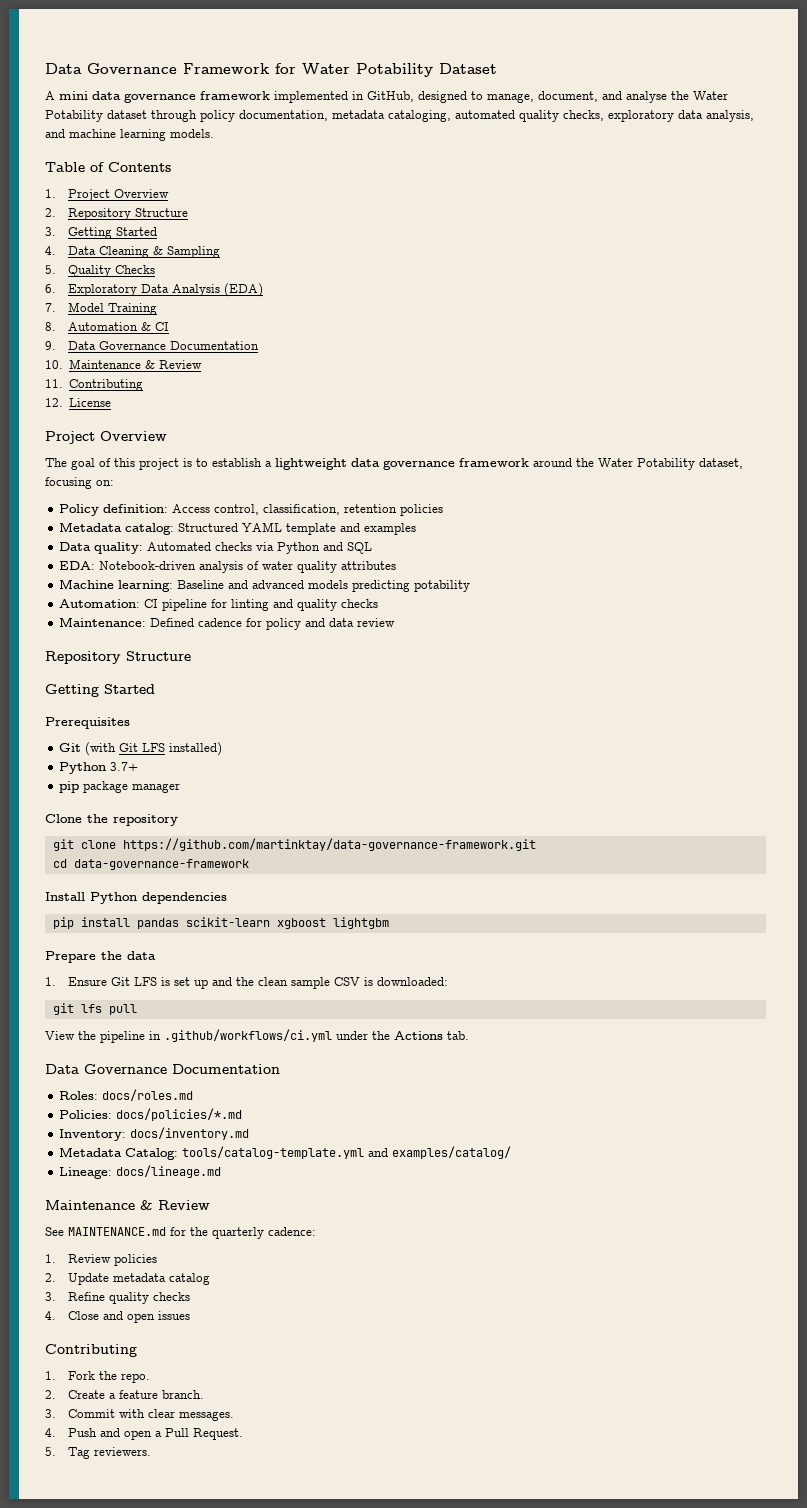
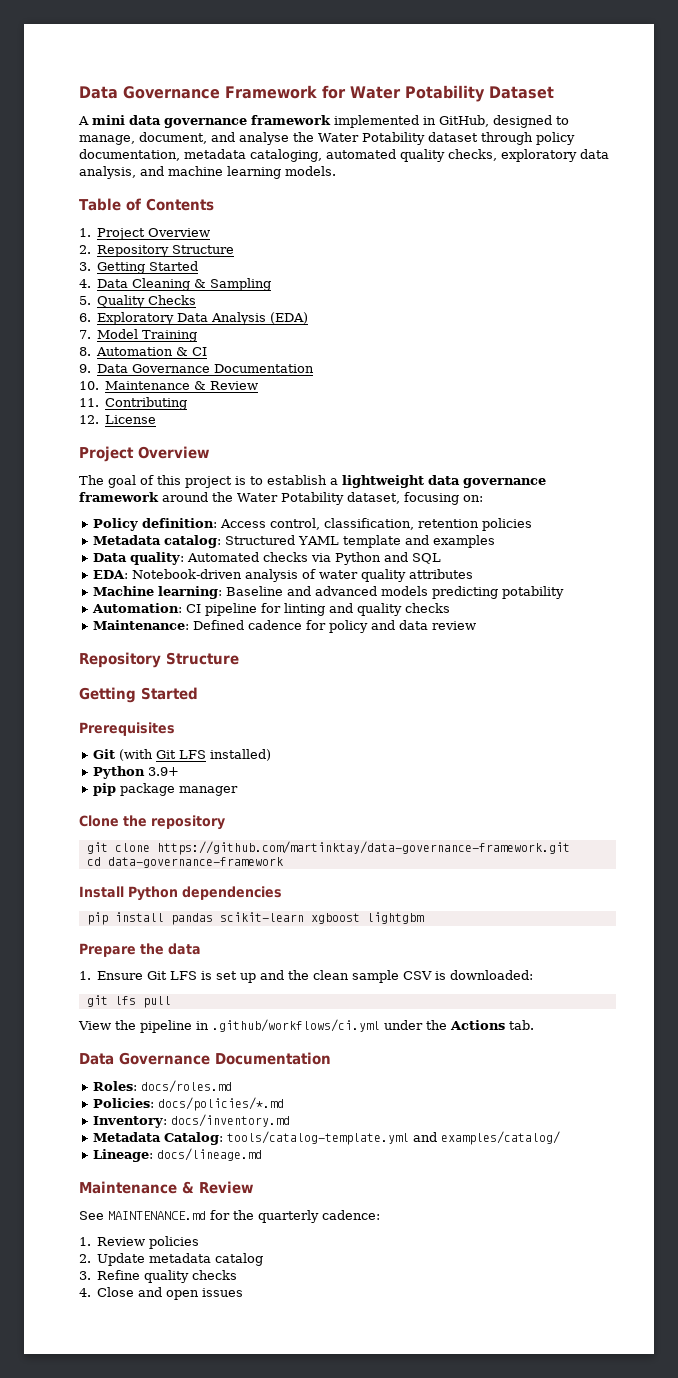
- Python 3.7+
+ Python 3.9+
  4. Close and open issues
- Contributing
- 1. Fork the repo.
- 2. Create a feature branch.
- 3. Commit with clear messages.
- 4. Push and open a Pull Request.
- 5. Tag reviewers.

